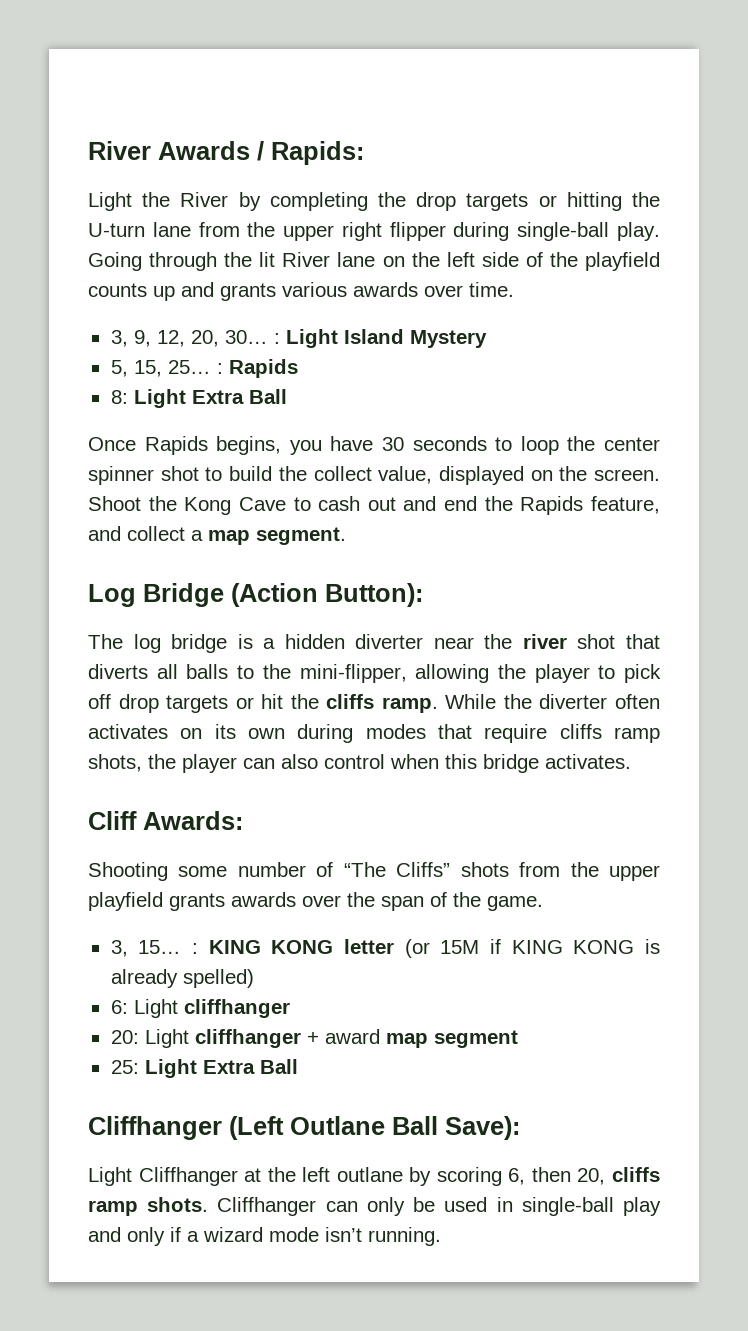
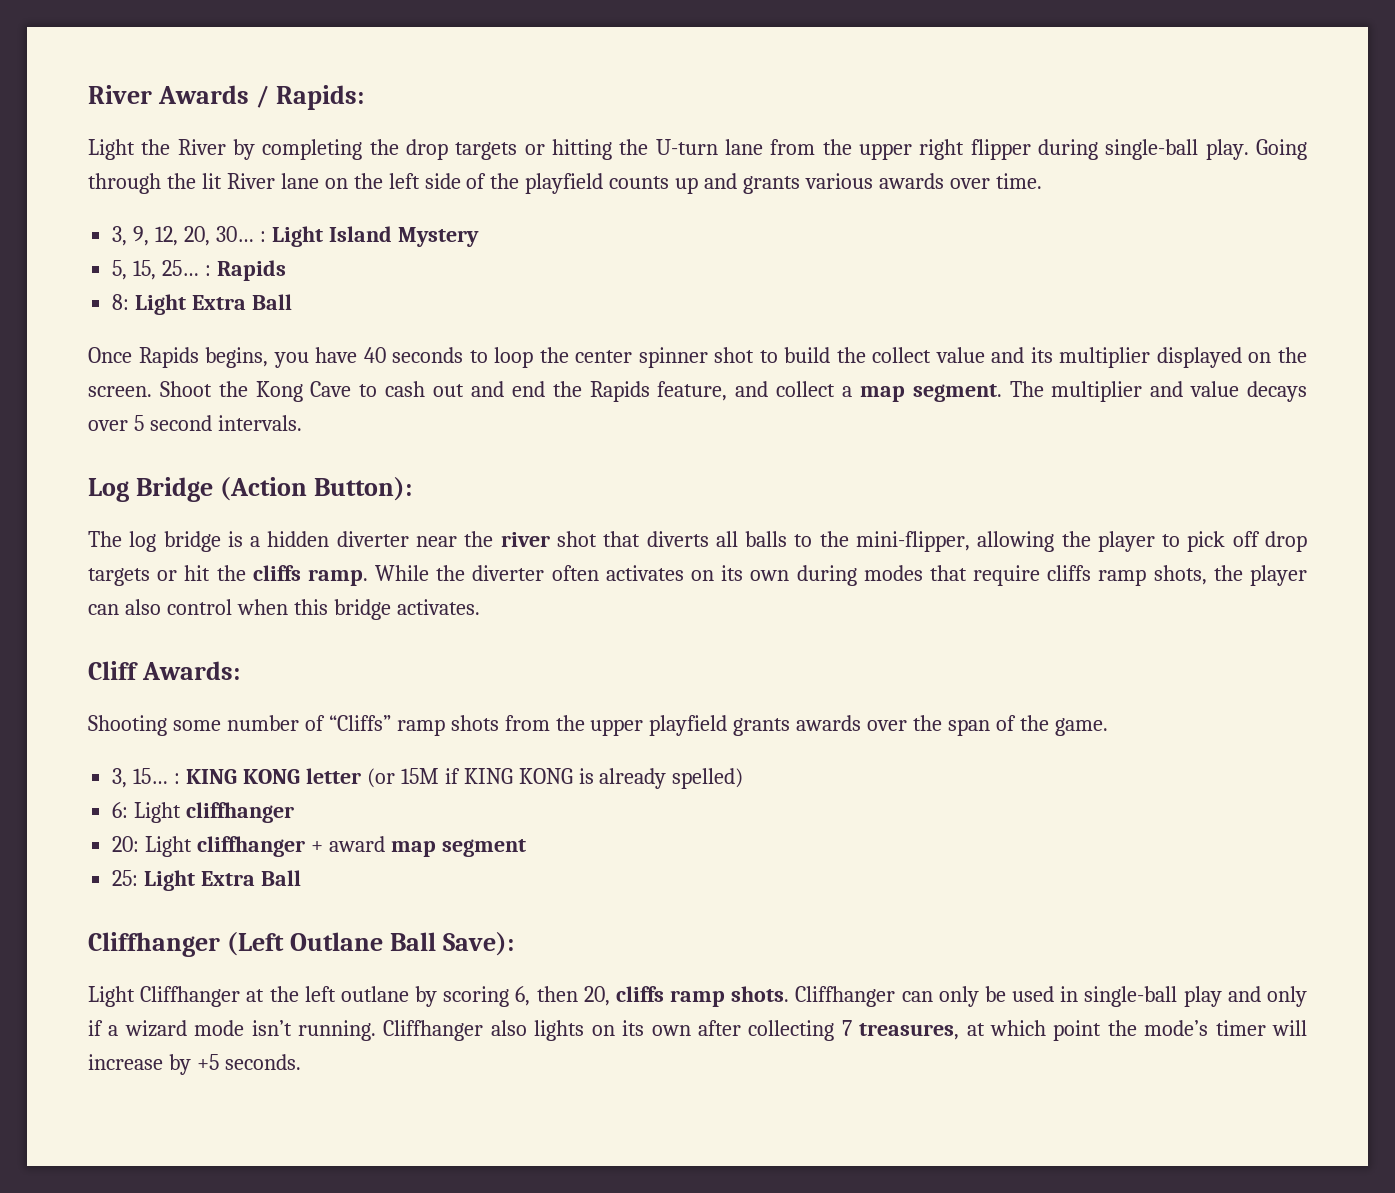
- Once Rapids begins, you have 30 seconds to loop the center spinner shot to build the collect value, displayed on the screen.
+ Once Rapids begins, you have 40 seconds to loop the center spinner shot to build the collect value and its multiplier displayed on the screen.
+ The multiplier and value decays over 5 second intervals.
- Shooting some number of “The Cliffs” shots from the upper playfield grants awards over the span of the game.
+ Shooting some number of “Cliffs” ramp shots from the upper playfield grants awards over the span of the game.
+ Cliffhanger also lights on its own after collecting 7 treasures, at which point the mode’s timer will increase by +5 seconds.

